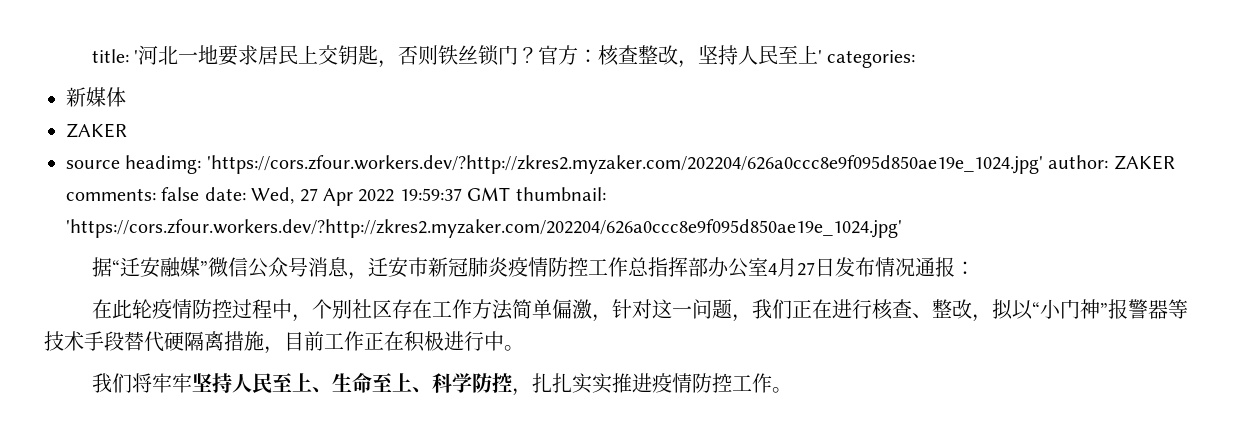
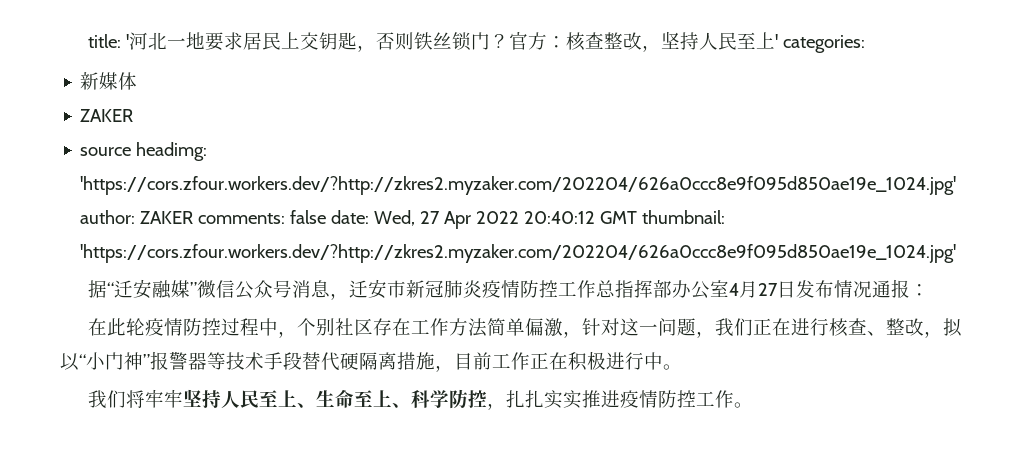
- source headimg: 'https://cors.zfour.workers.dev/?http://zkres2.myzaker.com/202204/626a0ccc8e9f095d850ae19e_1024.jpg' author: ZAKER comments: false date: Wed, 27 Apr 2022 19:59:37 GMT thumbnail: 'https://cors.zfour.workers.dev/?http://zkres2.myzaker.com/202204/626a0ccc8e9f095d850ae19e_1024.jpg'
+ source headimg: 'https://cors.zfour.workers.dev/?http://zkres2.myzaker.com/202204/626a0ccc8e9f095d850ae19e_1024.jpg' author: ZAKER comments: false date: Wed, 27 Apr 2022 20:40:12 GMT thumbnail: 'https://cors.zfour.workers.dev/?http://zkres2.myzaker.com/202204/626a0ccc8e9f095d850ae19e_1024.jpg'

